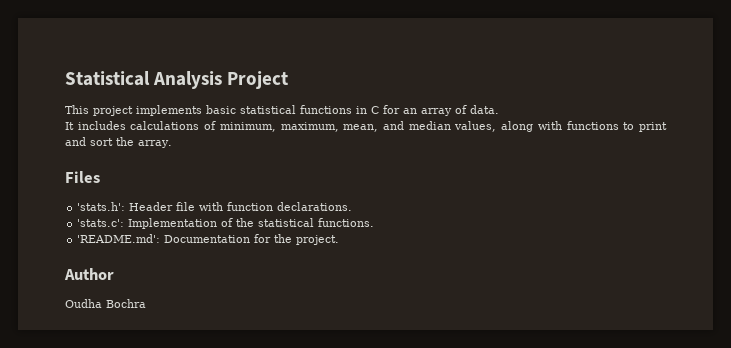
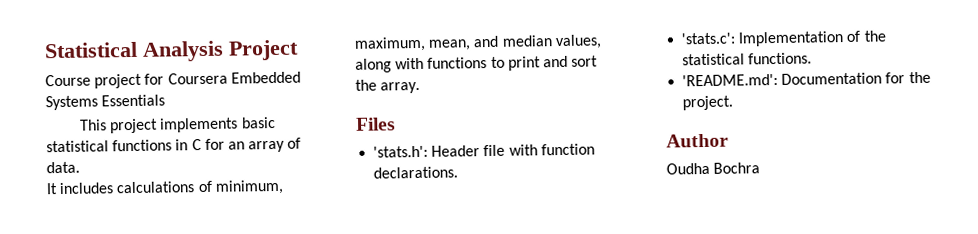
+ Course project for Coursera Embedded Systems Essentials

